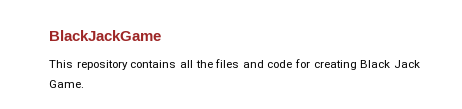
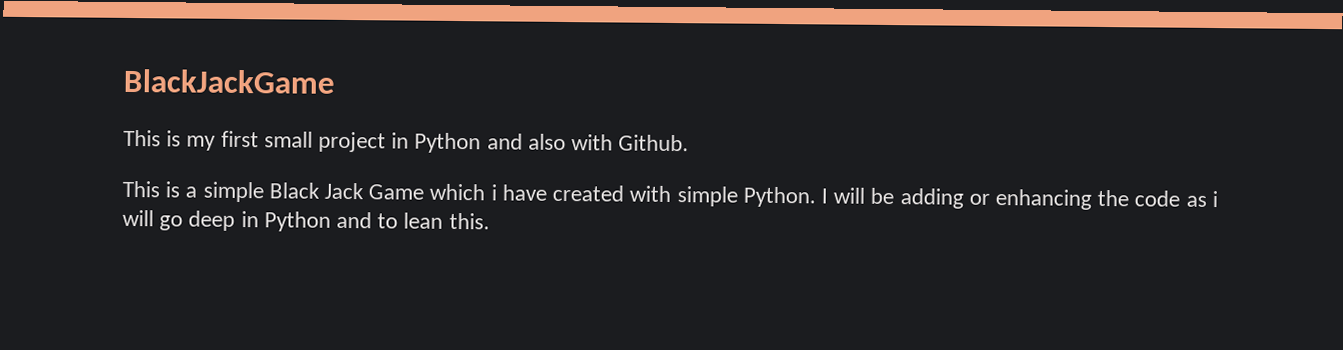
- This repository contains all the files and code for creating Black Jack Game.
+ This is my first small project in Python and also with Github.
+ This is a simple Black Jack Game which i have created with simple Python. I will be adding or enhancing the code as i will go deep in Python and to lean this.

